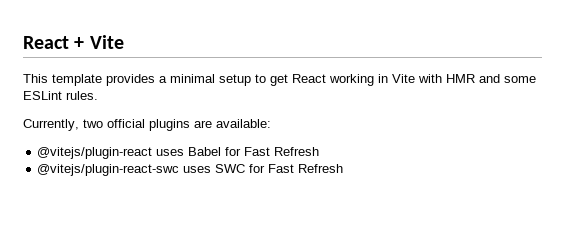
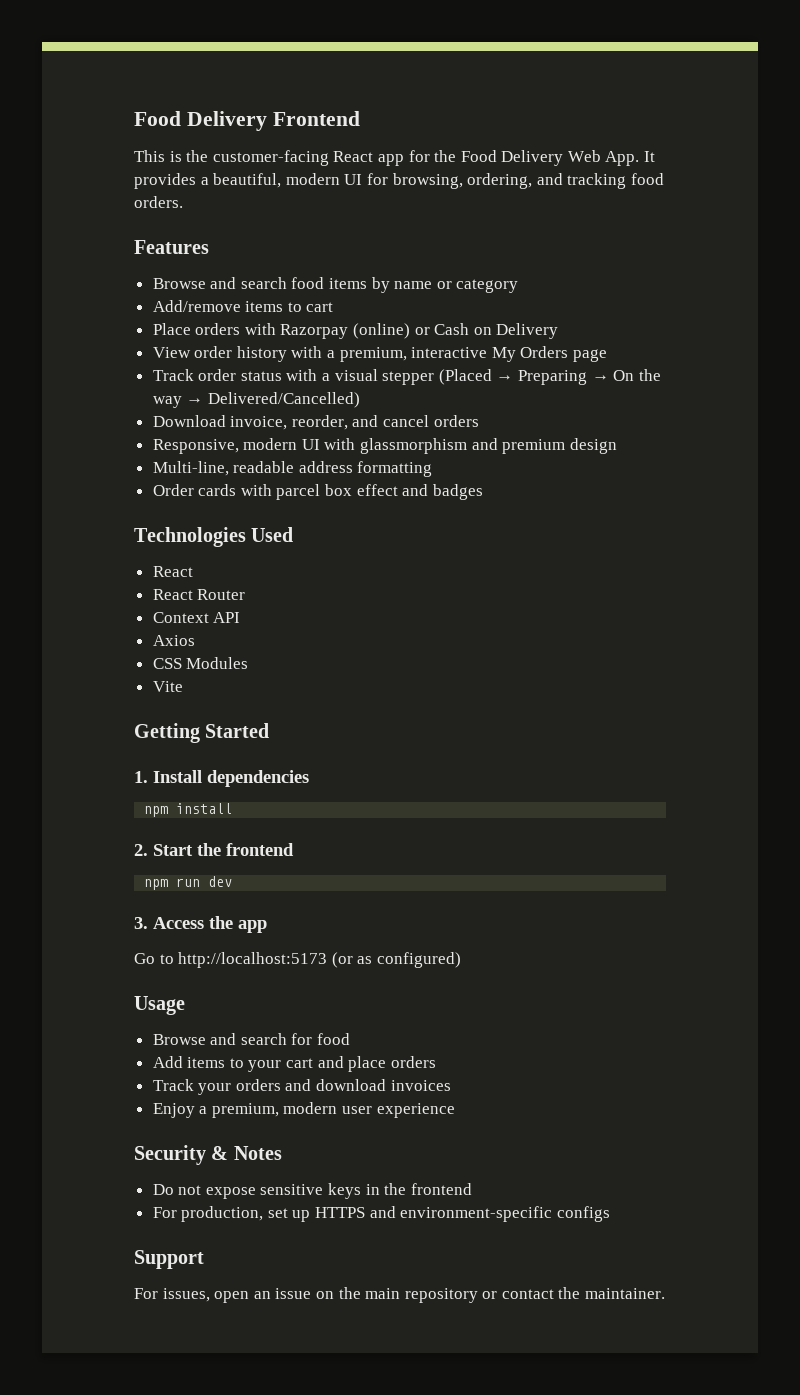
- React + Vite
- This template provides a minimal setup to get React working in Vite with HMR and some ESLint rules.
- Currently, two official plugins are available:
- @vitejs/plugin-react uses Babel for Fast Refresh
- @vitejs/plugin-react-swc uses SWC for Fast Refresh
+ Food Delivery Frontend
+ This is the customer-facing React app for the Food Delivery Web App. It provides a beautiful, modern UI for browsing, ordering, and tracking food orders.
+ Features
+ Browse and search food items by name or category
+ Add/remove items to cart
+ Place orders with Razorpay (online) or Cash on Delivery
+ View order history with a premium, interactive My Orders page
+ Track order status with a visual stepper (Placed → Preparing → On the way → Delivered/Cancelled)
+ Download invoice, reorder, and cancel orders
+ Responsive, modern UI with glassmorphism and premium design
+ Multi-line, readable address formatting
+ Order cards with parcel box effect and badges
+ Technologies Used
+ React
+ React Router
+ Context API
+ Axios
+ CSS Modules
+ Vite
+ Getting Started
+ 1. Install dependencies
+ npm install
+ 2. Start the frontend
+ npm run dev
+ 3. Access the app
+ Go to http://localhost:5173 (or as configured)
+ Usage
+ Browse and search for food
+ Add items to your cart and place orders
+ Track your orders and download invoices
+ Enjoy a premium, modern user experience
+ Security & Notes
+ Do not expose sensitive keys in the frontend
+ For production, set up HTTPS and environment-specific configs
+ Support
+ For issues, open an issue on the main repository or contact the maintainer.

